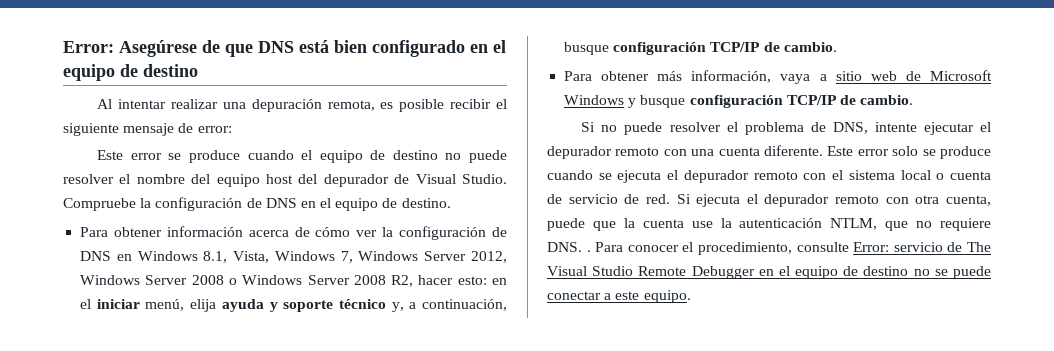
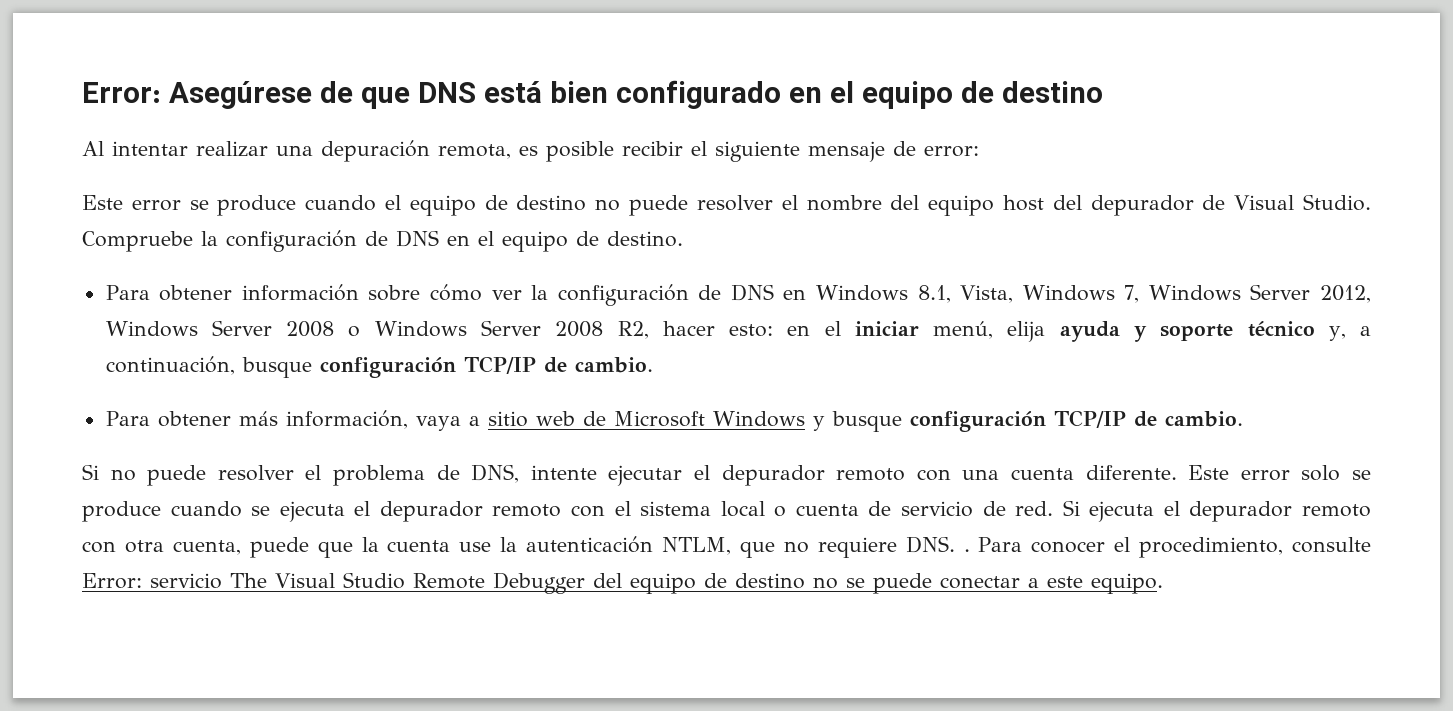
- Para obtener información acerca de cómo ver la configuración de DNS en Windows 8.1, Vista, Windows 7, Windows Server 2012, Windows Server 2008 o Windows Server 2008 R2, hacer esto: en el iniciar menú, elija ayuda y soporte técnico y, a continuación, busque configuración TCP/IP de cambio.
+ Para obtener información sobre cómo ver la configuración de DNS en Windows 8.1, Vista, Windows 7, Windows Server 2012, Windows Server 2008 o Windows Server 2008 R2, hacer esto: en el iniciar menú, elija ayuda y soporte técnico y, a continuación, busque configuración TCP/IP de cambio.
- Para conocer el procedimiento, consulte Error: servicio de The Visual Studio Remote Debugger en el equipo de destino no se puede conectar a este equipo.
+ Para conocer el procedimiento, consulte Error: servicio The Visual Studio Remote Debugger del equipo de destino no se puede conectar a este equipo.

